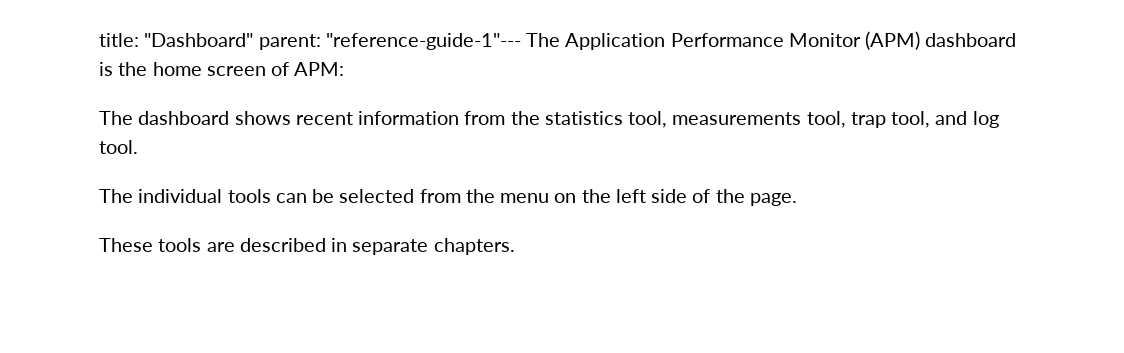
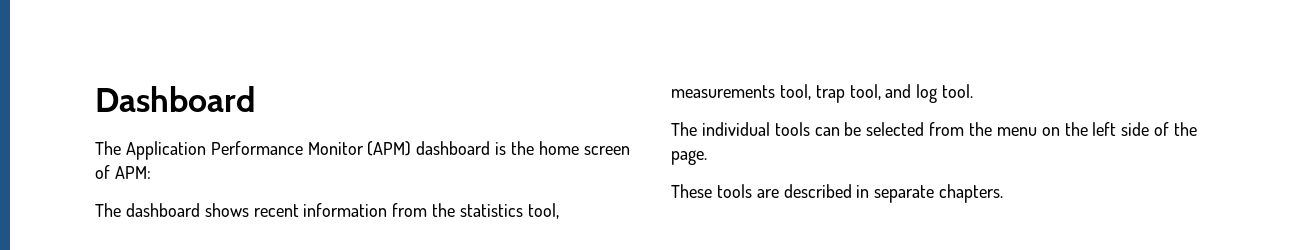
- title: "Dashboard" parent: "reference-guide-1"--- The Application Performance Monitor (APM) dashboard is the home screen of APM:
+ Dashboard
+ The Application Performance Monitor (APM) dashboard is the home screen of APM:

